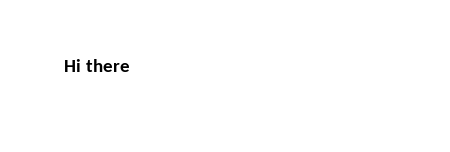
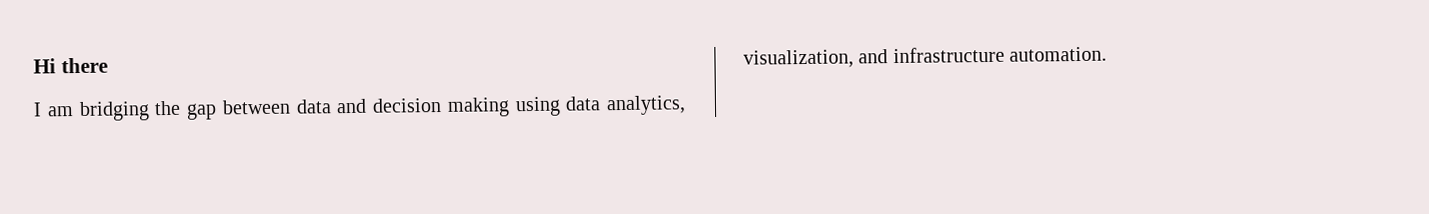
+ I am bridging the gap between data and decision making using data analytics, visualization, and infrastructure automation.

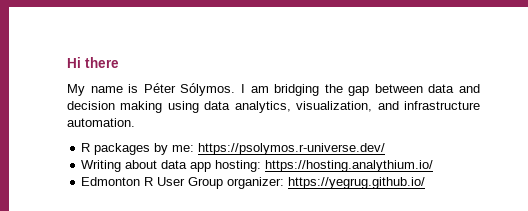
+ My name is Péter Sólymos.
+ R packages by me: https://psolymos.r-universe.dev/
+ Writing about data app hosting: https://hosting.analythium.io/
+ Edmonton R User Group organizer: https://yegrug.github.io/

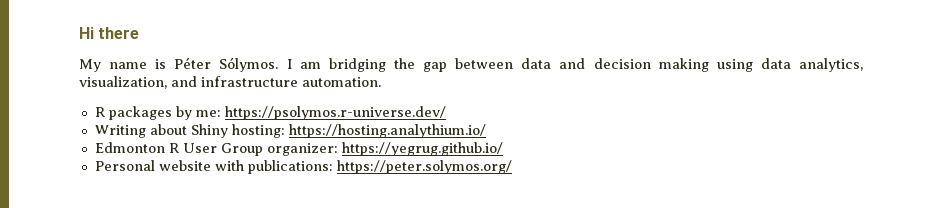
- Writing about data app hosting: https://hosting.analythium.io/
+ Writing about Shiny hosting: https://hosting.analythium.io/
+ Personal website with publications: https://peter.solymos.org/

